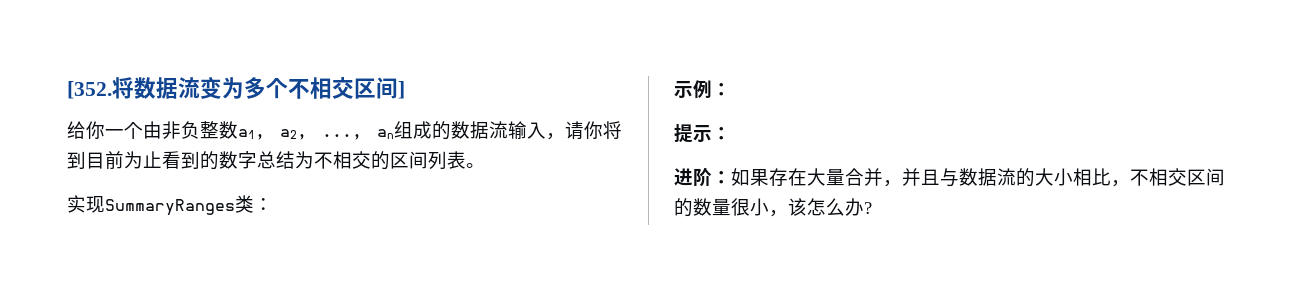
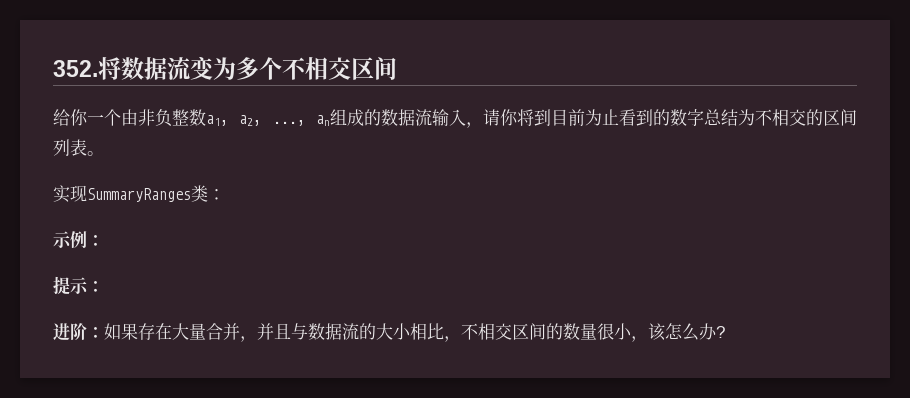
- [352.将数据流变为多个不相交区间]
+ 352.将数据流变为多个不相交区间

